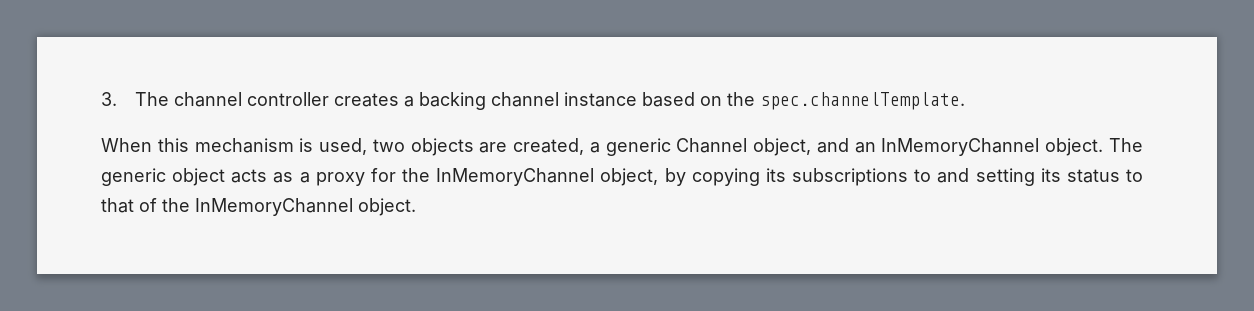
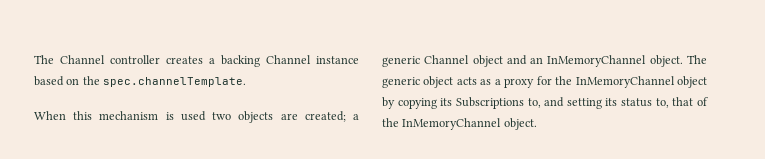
- 3. The channel controller creates a backing channel instance based on the spec.channelTemplate.
+ The Channel controller creates a backing Channel instance based on the spec.channelTemplate.
- When this mechanism is used, two objects are created, a generic Channel object, and an InMemoryChannel object.
+ When this mechanism is used two objects are created; a generic Channel object and an InMemoryChannel object.
- The generic object acts as a proxy for the InMemoryChannel object, by copying its subscriptions to and setting its status to that of the InMemoryChannel object.
+ The generic object acts as a proxy for the InMemoryChannel object by copying its Subscriptions to, and setting its status to, that of the InMemoryChannel object.

